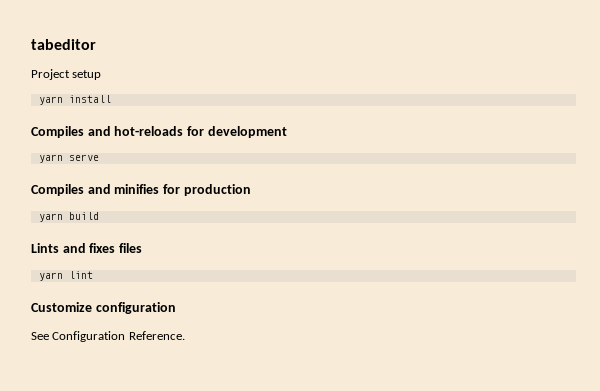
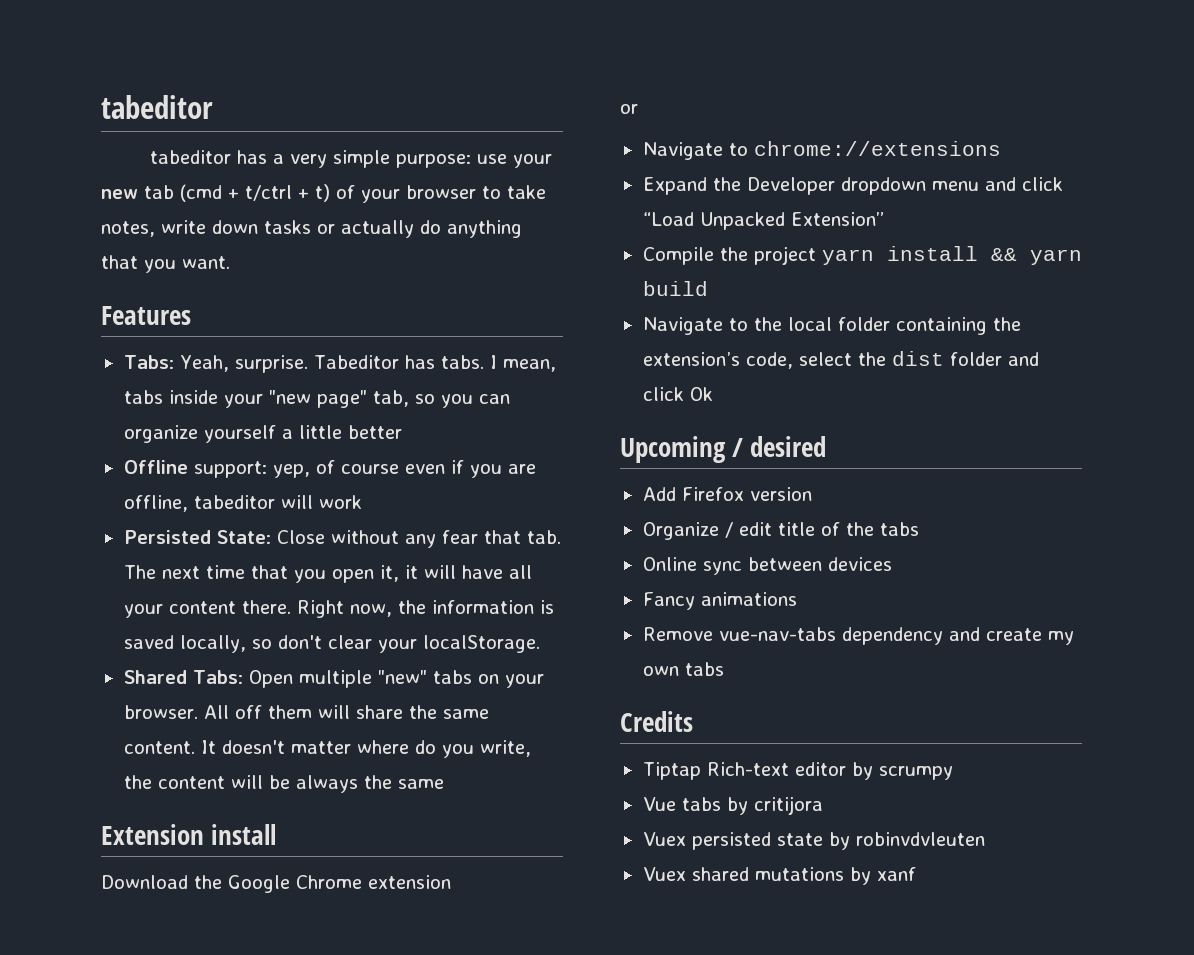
- Project setup
- yarn install
- Compiles and hot-reloads for development
- yarn serve
- Compiles and minifies for production
- yarn build
- Lints and fixes files
- yarn lint
- Customize configuration
- See Configuration Reference.
+ tabeditor has a very simple purpose: use your new tab (cmd + t/ctrl + t) of your browser to take notes, write down tasks or actually do anything that you want.
+ Features
+ Tabs: Yeah, surprise. Tabeditor has tabs. I mean, tabs inside your "new page" tab, so you can organize yourself a little better
+ Offline support: yep, of course even if you are offline, tabeditor will work
+ Persisted State: Close without any fear that tab. The next time that you open it, it will have all your content there. Right now, the information is saved locally, so don't clear your localStorage.
+ Shared Tabs: Open multiple "new" tabs on your browser. All off them will share the same content. It doesn't matter where do you write, the content will be always the same
+ Extension install
+ Download the Google Chrome extension
+ or
+ Navigate to chrome://extensions
+ Expand the Developer dropdown menu and click “Load Unpacked Extension”
+ Compile the project yarn install && yarn build
+ Navigate to the local folder containing the extension’s code, select the dist folder and click Ok
+ Upcoming / desired
+ Add Firefox version
+ Organize / edit title of the tabs
+ Online sync between devices
+ Fancy animations
+ Remove vue-nav-tabs dependency and create my own tabs
+ Credits
+ Tiptap Rich-text editor by scrumpy
+ Vue tabs by critijora
+ Vuex persisted state by robinvdvleuten
+ Vuex shared mutations by xanf

